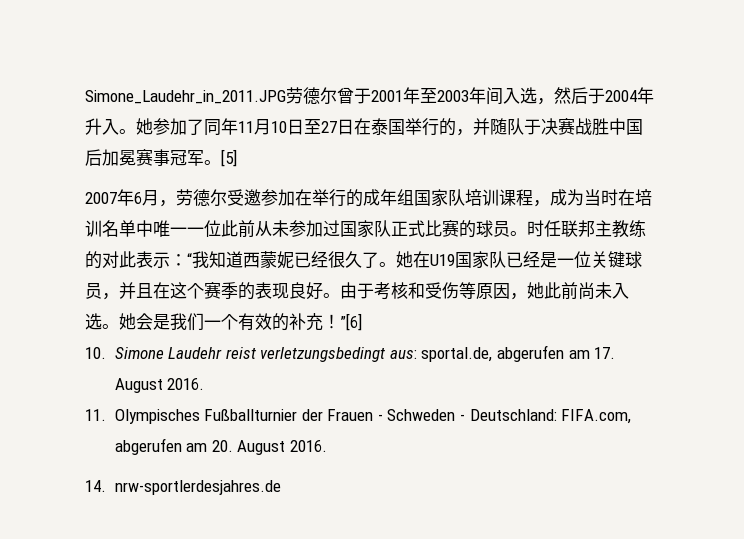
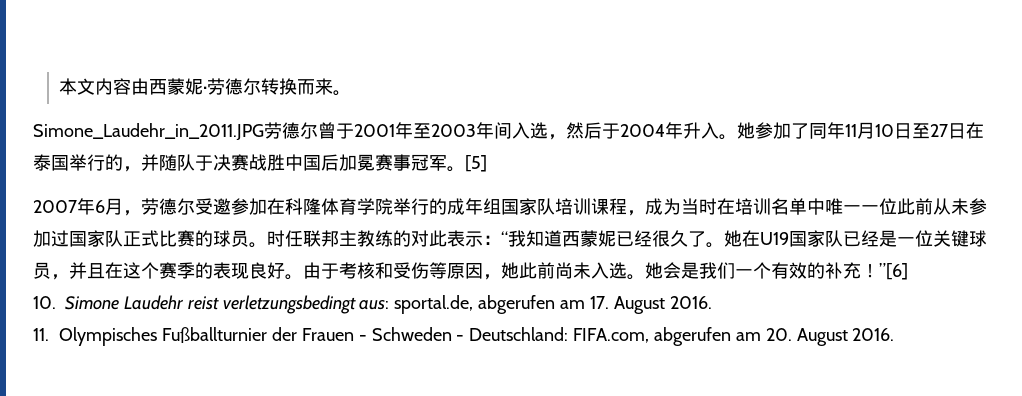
+ 本文内容由西蒙妮·劳德尔转换而来。
- 2007年6月，劳德尔受邀参加在举行的成年组国家队培训课程，成为当时在培训名单中唯一一位此前从未参加过国家队正式比赛的球员。
+ 2007年6月，劳德尔受邀参加在科隆体育学院举行的成年组国家队培训课程，成为当时在培训名单中唯一一位此前从未参加过国家队正式比赛的球员。
- 14. nrw-sportlerdesjahres.de

